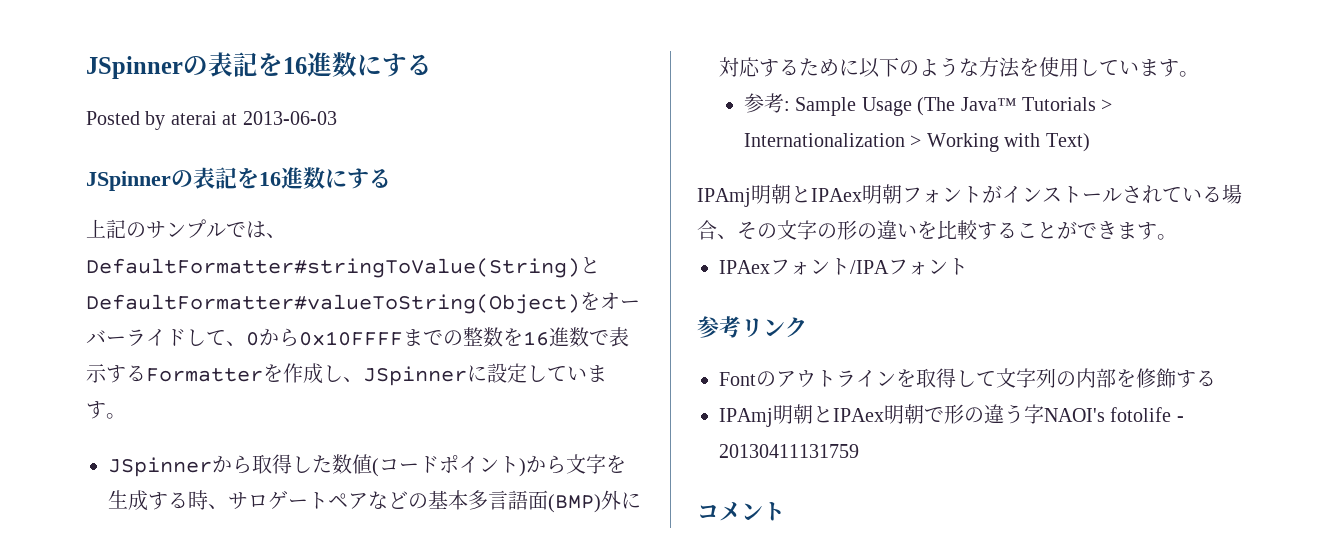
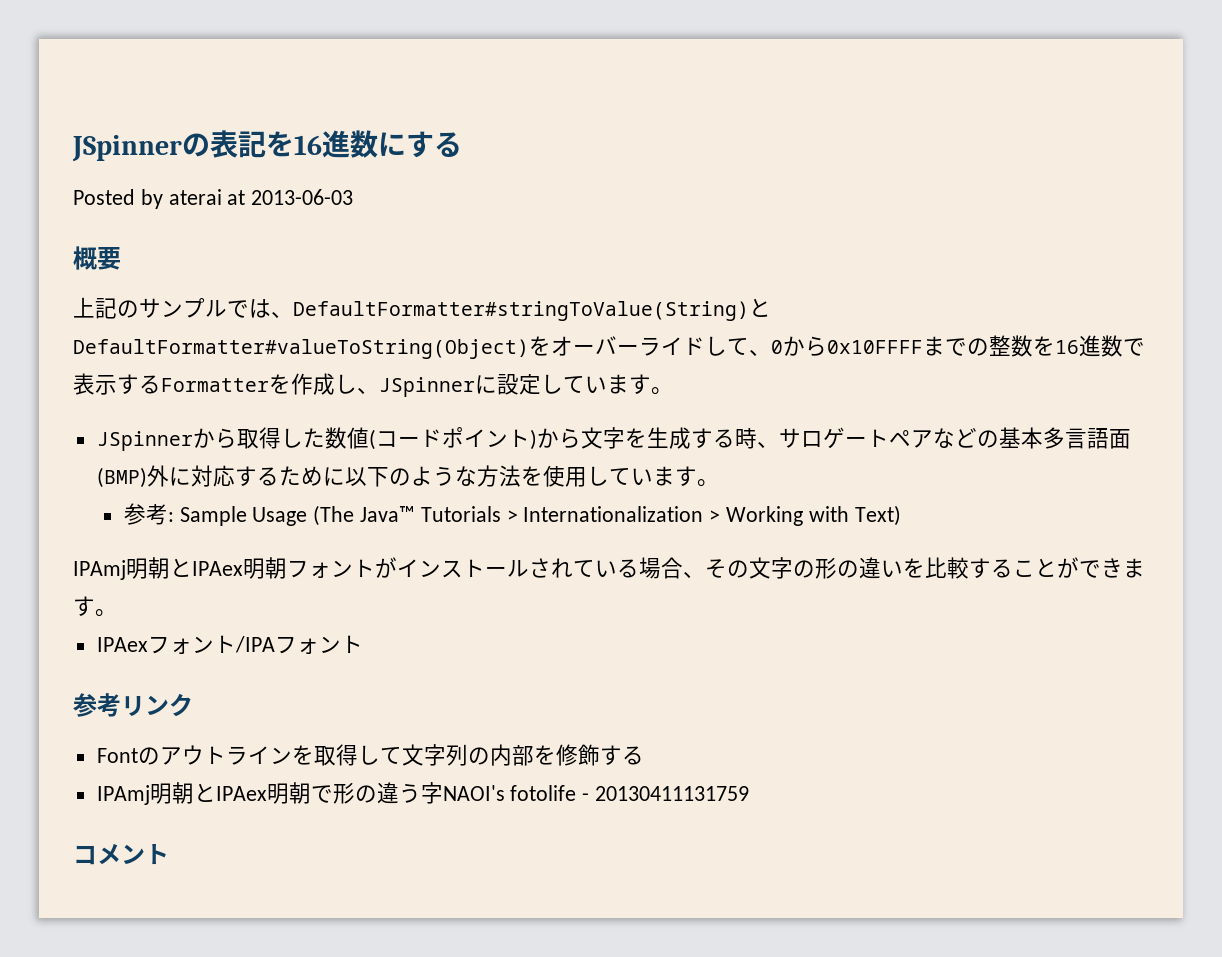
  Posted by aterai at 2013-06-03
- JSpinnerの表記を16進数にする
+ 概要

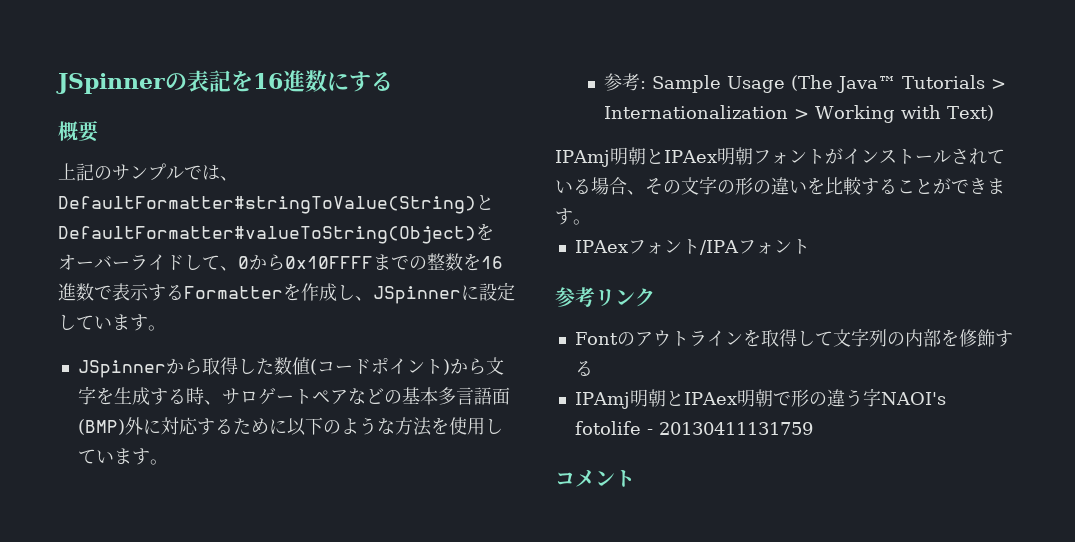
- Posted by aterai at 2013-06-03

